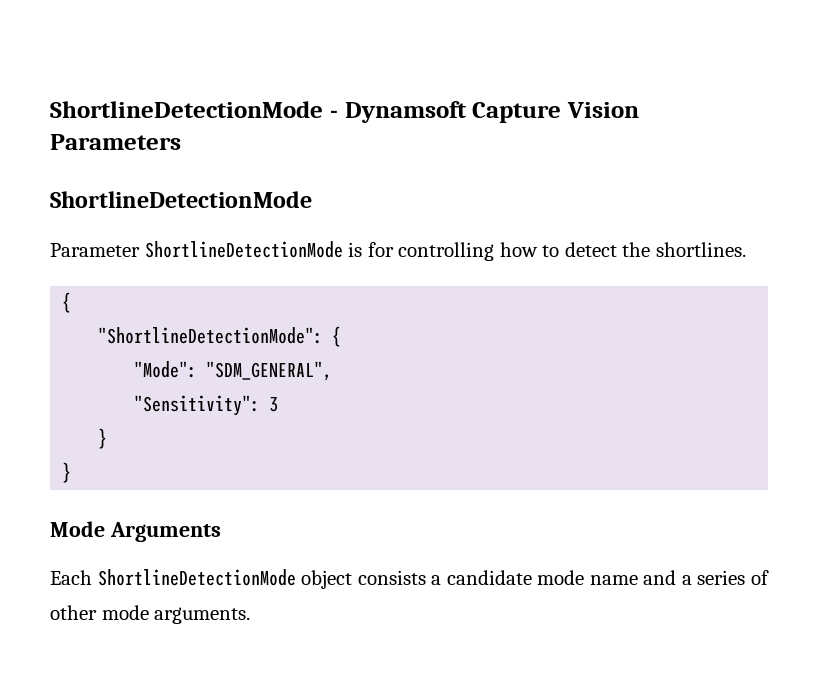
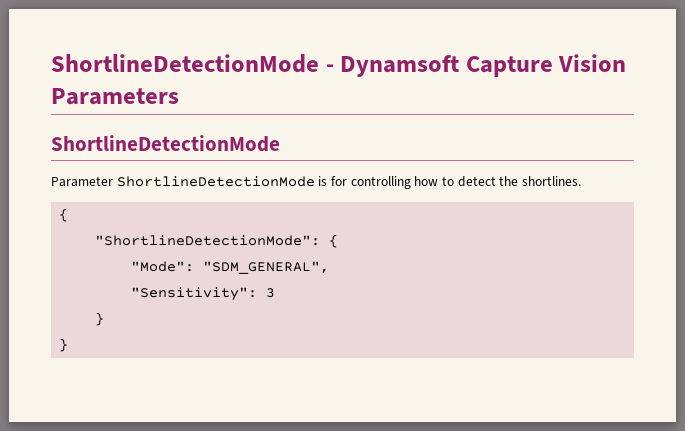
- Mode Arguments
- Each ShortlineDetectionMode object consists a candidate mode name and a series of other mode arguments.

